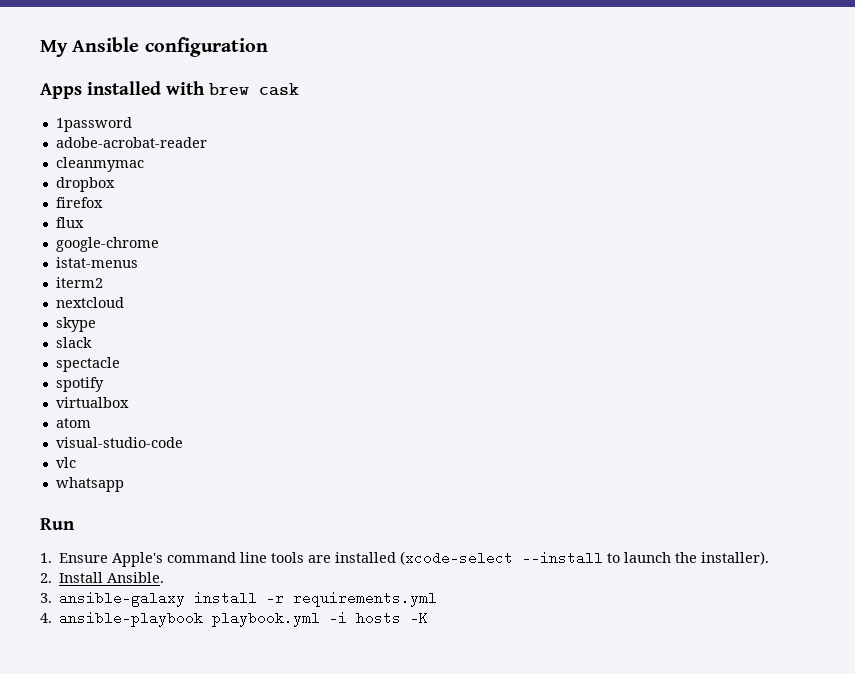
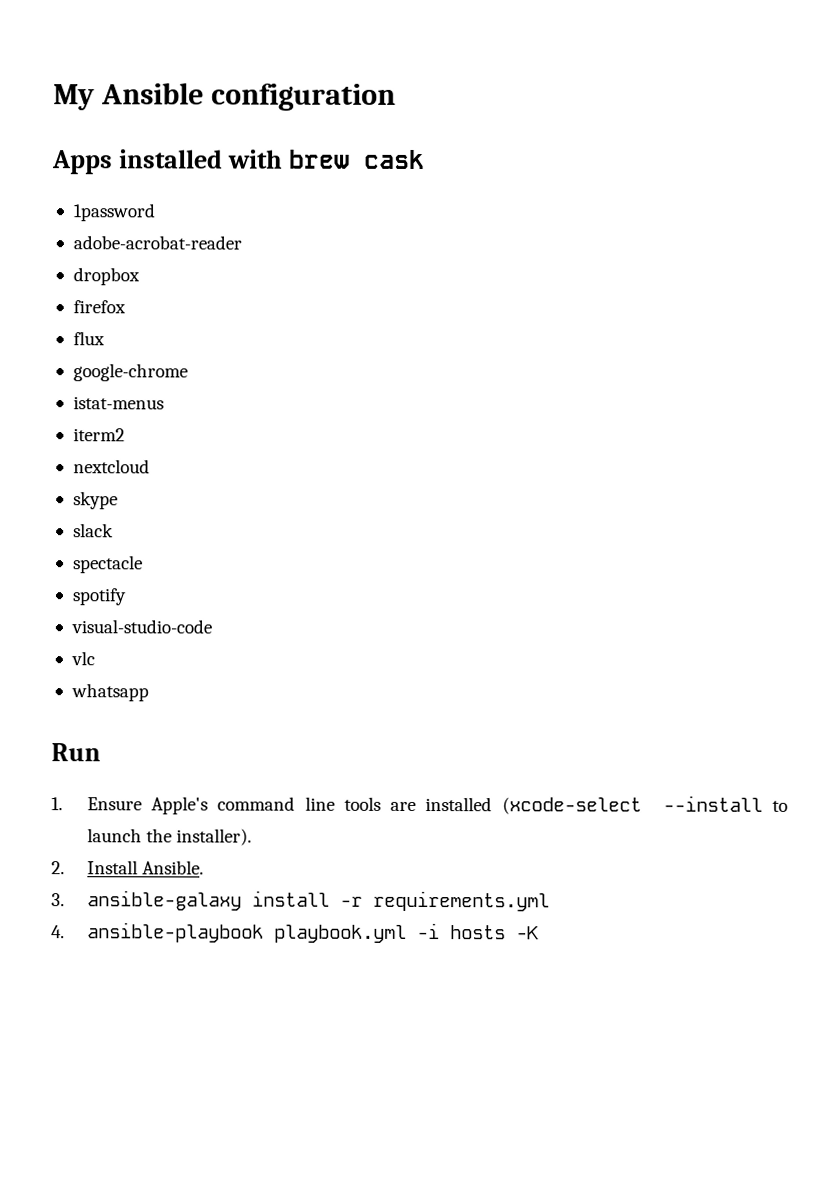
- cleanmymac
- virtualbox
- atom

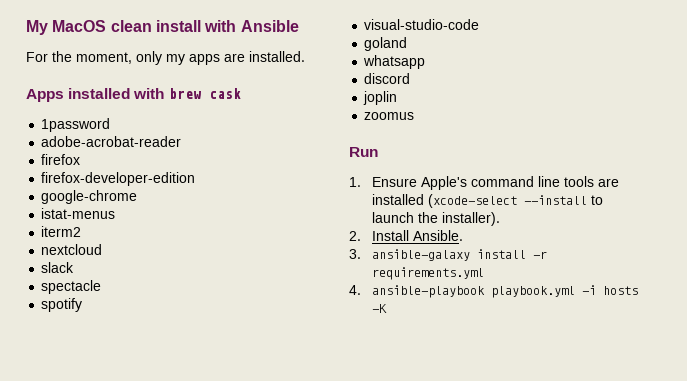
- My Ansible configuration
+ My MacOS clean install with Ansible
+ For the moment, only my apps are installed.
- dropbox
- flux
+ firefox-developer-edition
- skype
- vlc
+ goland
+ discord
+ joplin
+ zoomus

